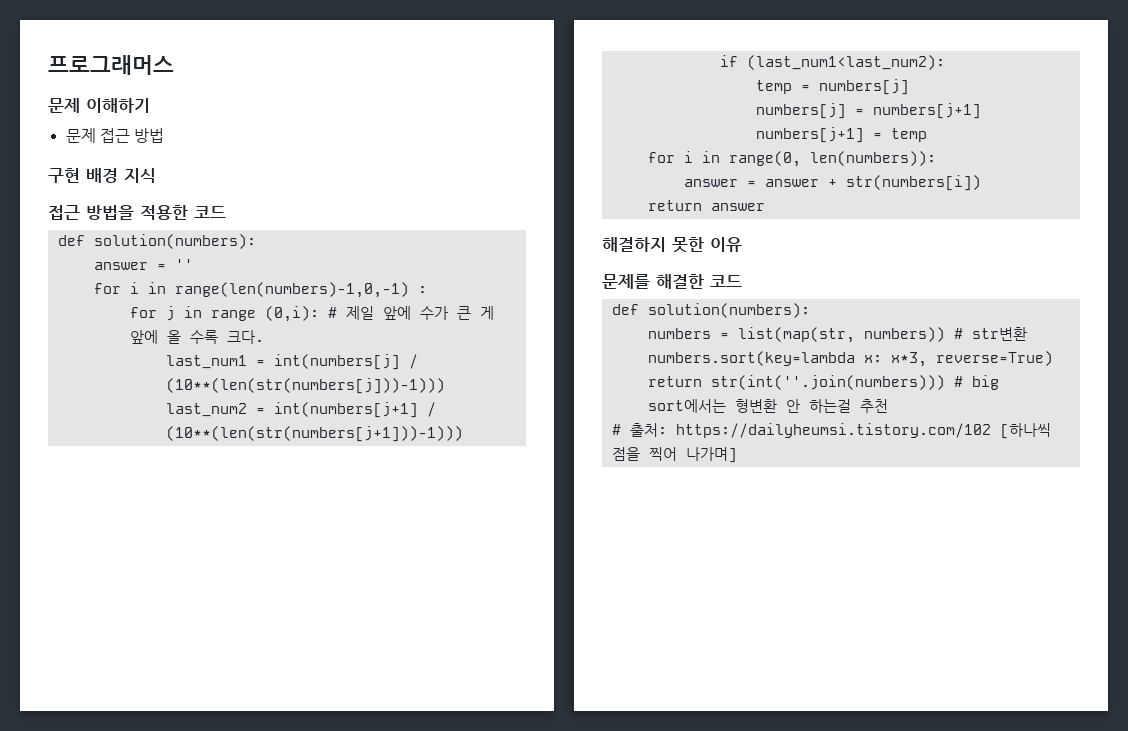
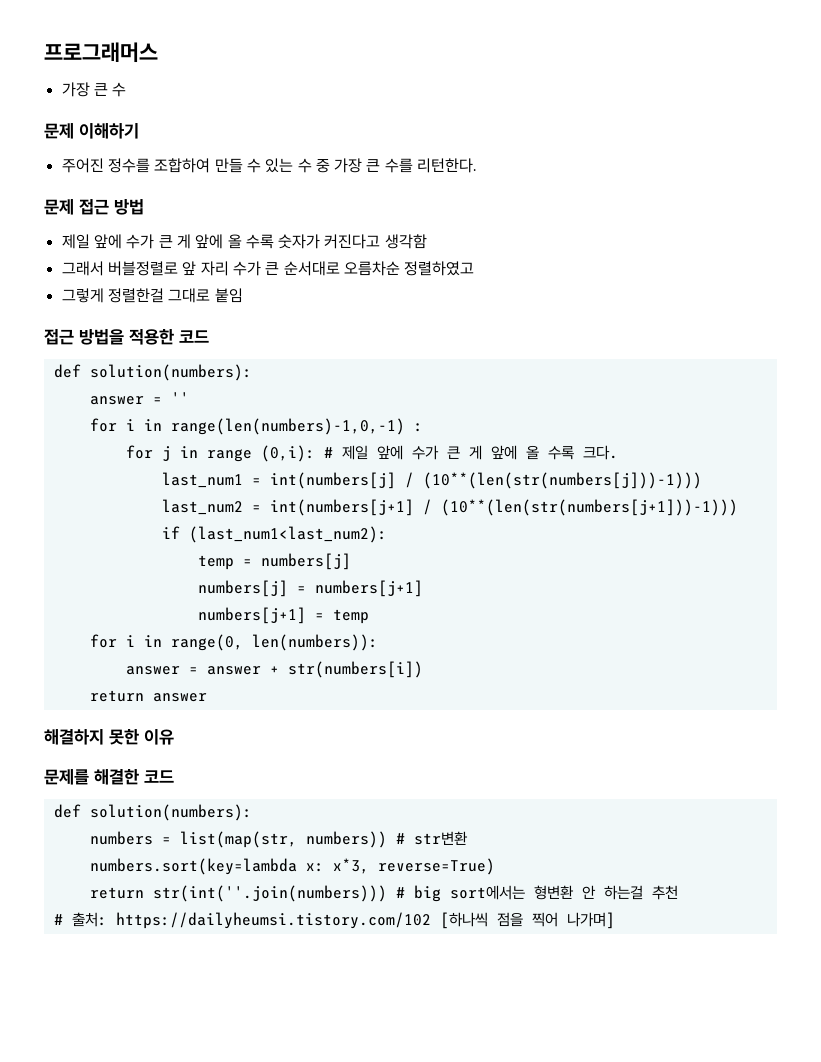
+ 가장 큰 수
+ 주어진 정수를 조합하여 만들 수 있는 수 중 가장 큰 수를 리턴한다.
  문제 접근 방법
- 구현 배경 지식
+ 제일 앞에 수가 큰 게 앞에 올 수록 숫자가 커진다고 생각함
+ 그래서 버블정렬로 앞 자리 수가 큰 순서대로 오름차순 정렬하였고
+ 그렇게 정렬한걸 그대로 붙임

